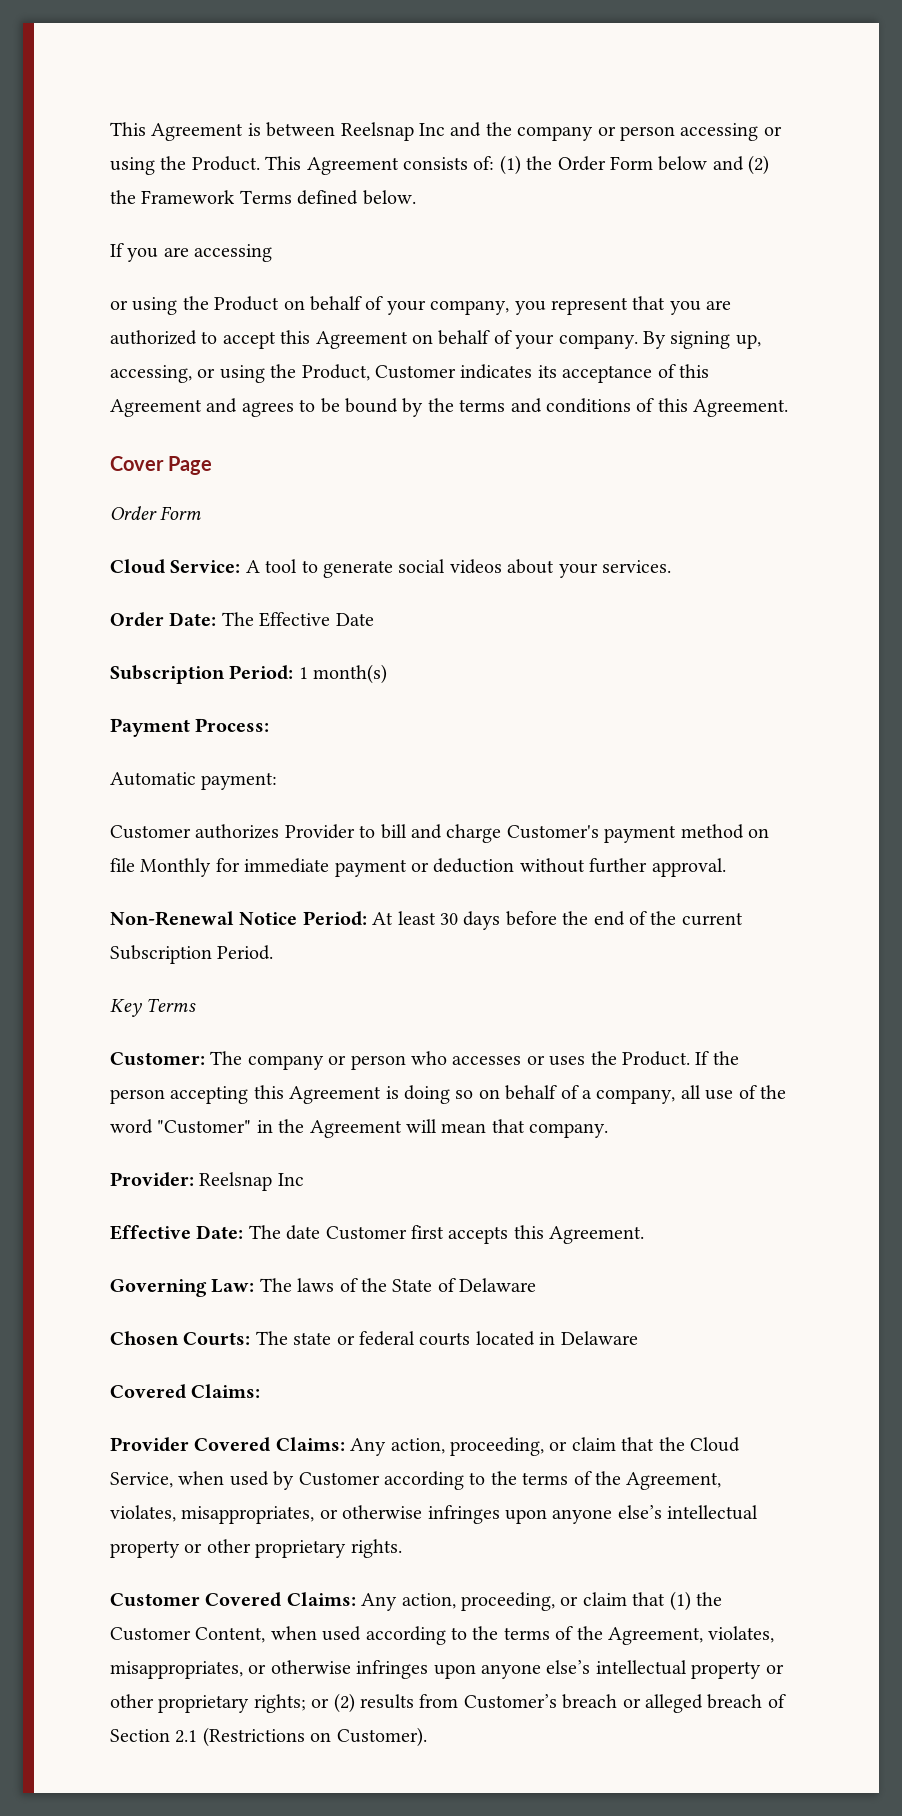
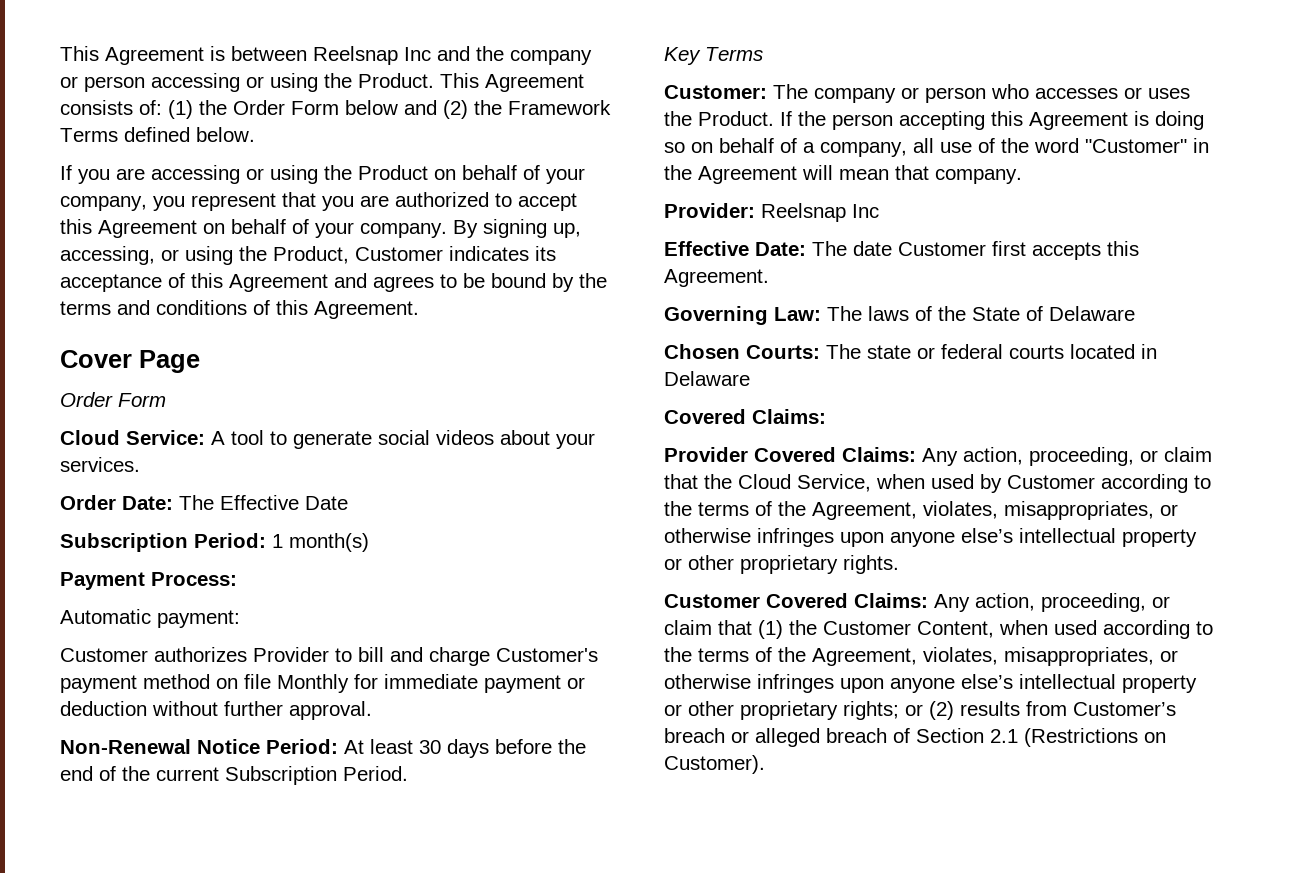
- If you are accessing
- or using the Product on behalf of your company, you represent that you are authorized to accept this Agreement on behalf of your company.
+ If you are accessing or using the Product on behalf of your company, you represent that you are authorized to accept this Agreement on behalf of your company.

